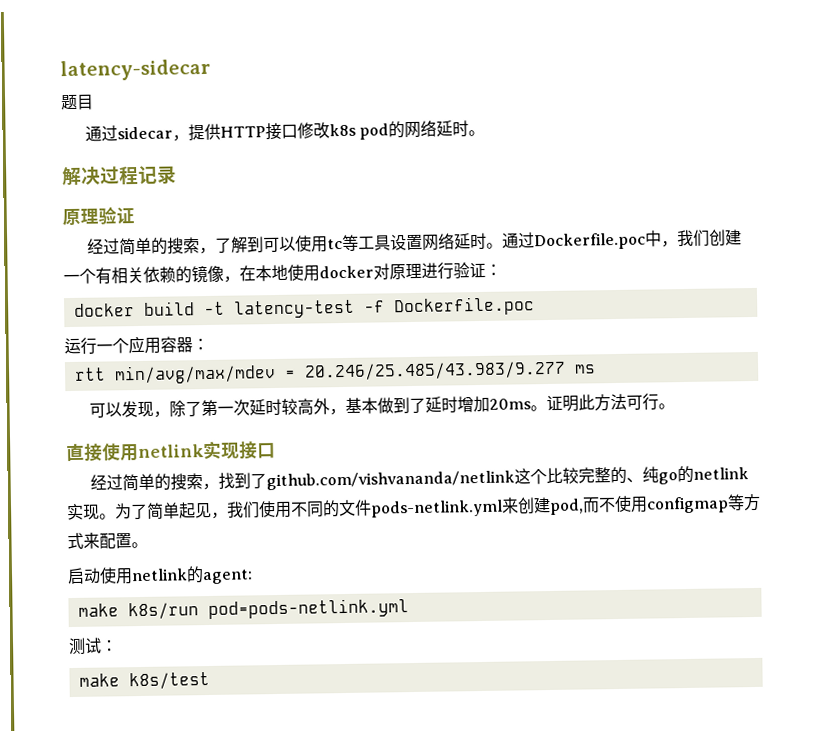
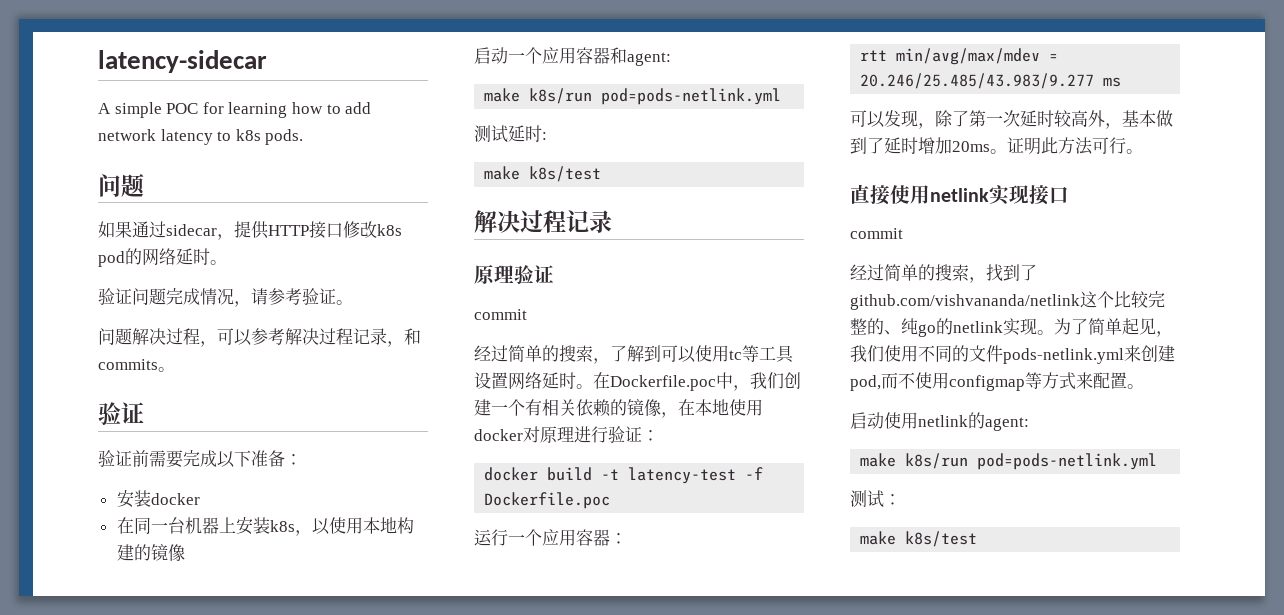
- 题目
- 通过sidecar，提供HTTP接口修改k8s pod的网络延时。
+ A simple POC for learning how to add network latency to k8s pods.
+ 问题
+ 如果通过sidecar，提供HTTP接口修改k8s pod的网络延时。
+ 验证问题完成情况，请参考验证。
+ 问题解决过程，可以参考解决过程记录，和commits。
+ 验证
+ 验证前需要完成以下准备：
+ 安装docker
+ 在同一台机器上安装k8s，以使用本地构建的镜像
+ 启动一个应用容器和agent:
+ make k8s/run pod=pods-netlink.yml
+ 测试延时:
+ make k8s/test
  原理验证
+ commit
- 通过Dockerfile.poc中，我们创建一个有相关依赖的镜像，在本地使用docker对原理进行验证：
+ 在Dockerfile.poc中，我们创建一个有相关依赖的镜像，在本地使用docker对原理进行验证：
  直接使用netlink实现接口
+ commit

